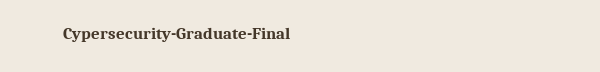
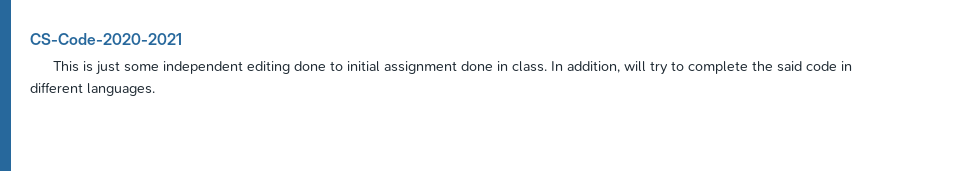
- Cypersecurity-Graduate-Final
+ CS-Code-2020-2021
+ This is just some independent editing done to initial assignment done in class. In addition, will try to complete the said code in different languages.

